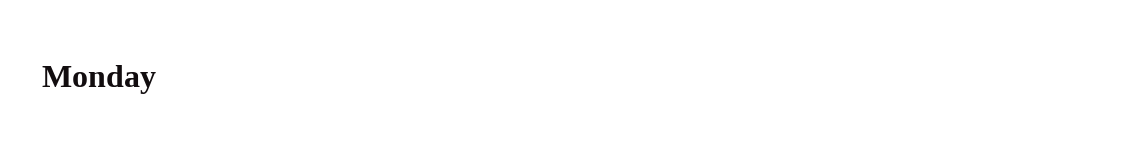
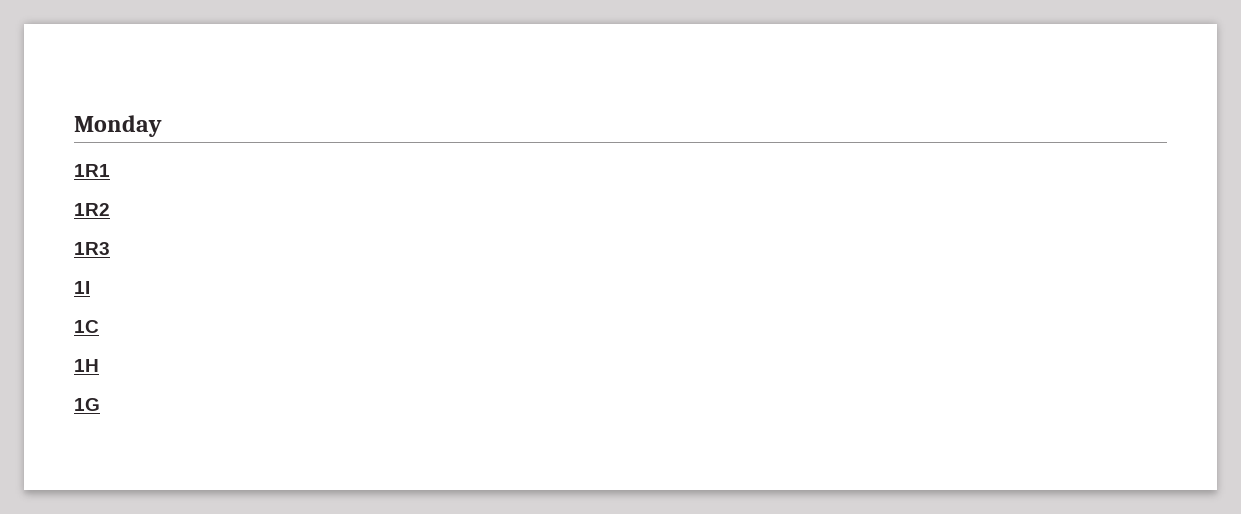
+ 1R1
+ 1R2
+ 1R3
+ 1I
+ 1C
+ 1H
+ 1G

